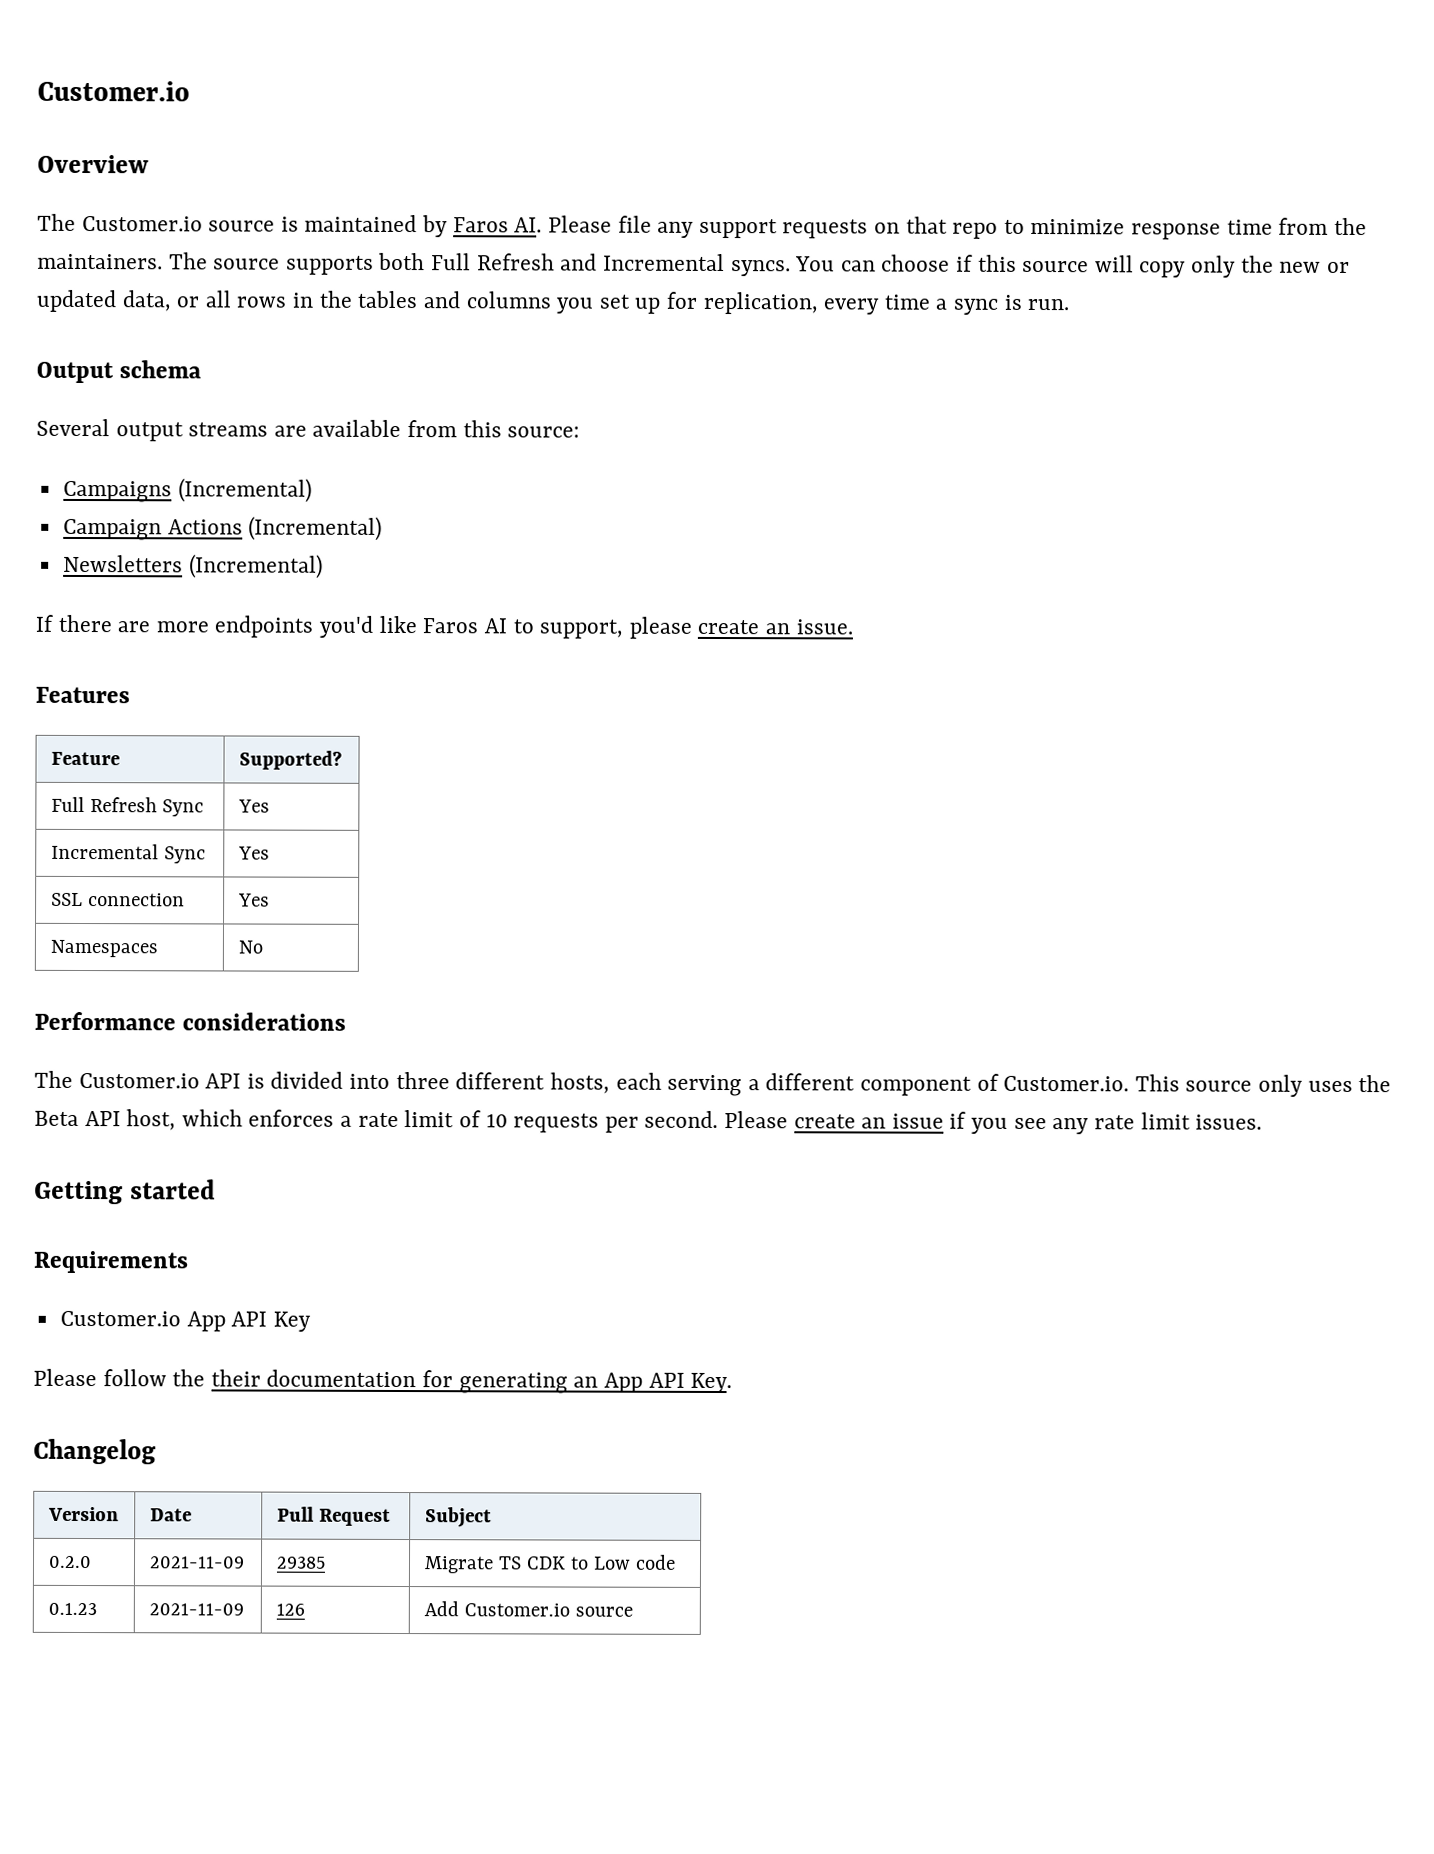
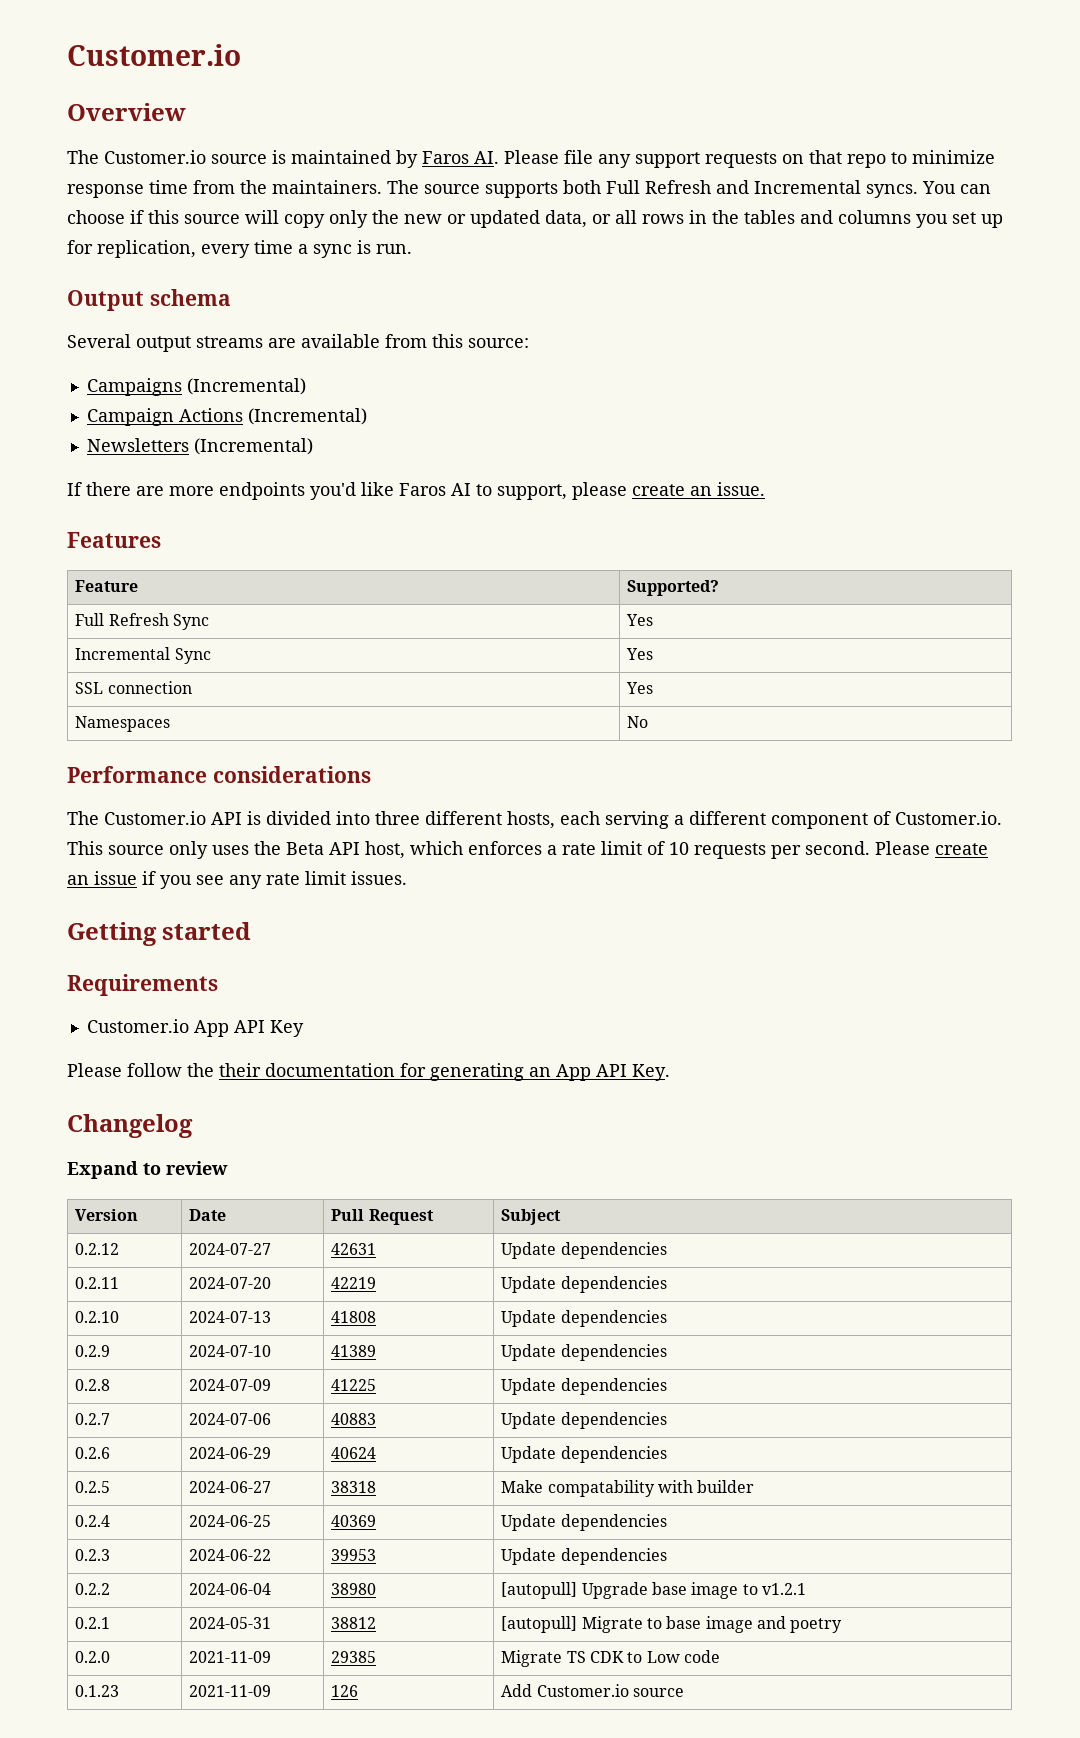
+ Expand to review
+ 0.2.12 | 2024-07-27 | 42631 | Update dependencies
+ 0.2.11 | 2024-07-20 | 42219 | Update dependencies
+ 0.2.10 | 2024-07-13 | 41808 | Update dependencies
+ 0.2.9 | 2024-07-10 | 41389 | Update dependencies
+ 0.2.8 | 2024-07-09 | 41225 | Update dependencies
+ 0.2.7 | 2024-07-06 | 40883 | Update dependencies
+ 0.2.6 | 2024-06-29 | 40624 | Update dependencies
+ 0.2.5 | 2024-06-27 | 38318 | Make compatability with builder
+ 0.2.4 | 2024-06-25 | 40369 | Update dependencies
+ 0.2.3 | 2024-06-22 | 39953 | Update dependencies
+ 0.2.2 | 2024-06-04 | 38980 | [autopull] Upgrade base image to v1.2.1
+ 0.2.1 | 2024-05-31 | 38812 | [autopull] Migrate to base image and poetry

